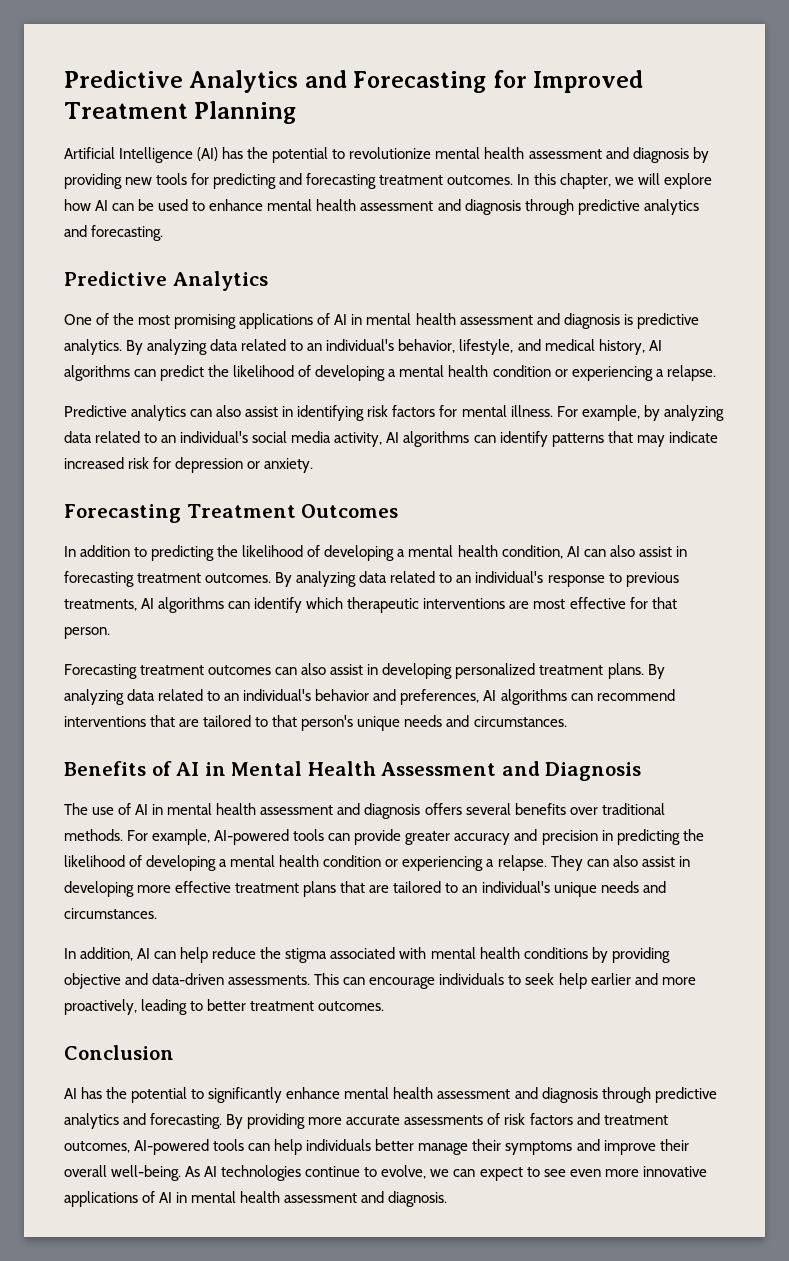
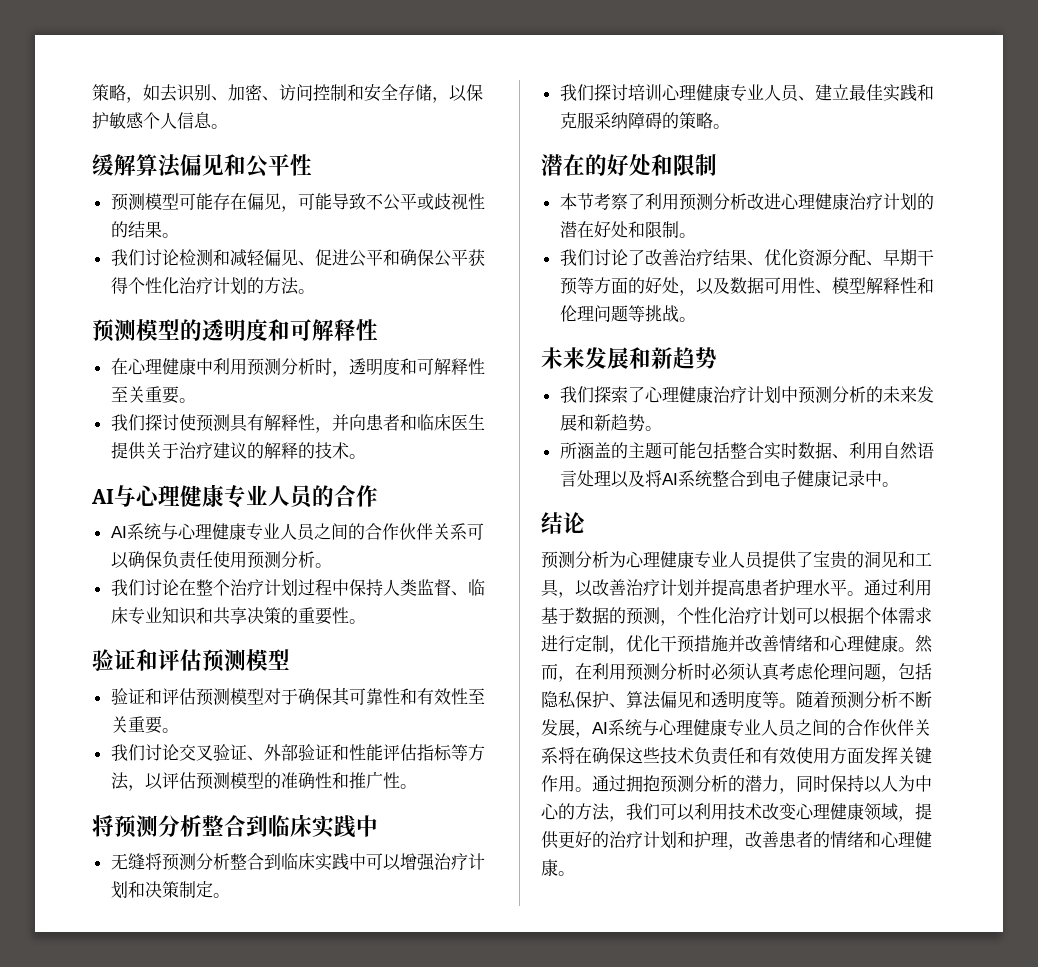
- Predictive Analytics and Forecasting for Improved Treatment Planning
- Artificial Intelligence (AI) has the potential to revolutionize mental health assessment and diagnosis by providing new tools for predicting and forecasting treatment outcomes. In this chapter, we will explore how AI can be used to enhance mental health assessment and diagnosis through predictive analytics and forecasting.
- Predictive Analytics
- One of the most promising applications of AI in mental health assessment and diagnosis is predictive analytics. By analyzing data related to an individual's behavior, lifestyle, and medical history, AI algorithms can predict the likelihood of developing a mental health condition or experiencing a relapse.
- Predictive analytics can also assist in identifying risk factors for mental illness. For example, by analyzing data related to an individual's social media activity, AI algorithms can identify patterns that may indicate increased risk for depression or anxiety.
- Forecasting Treatment Outcomes
- In addition to predicting the likelihood of developing a mental health condition, AI can also assist in forecasting treatment outcomes. By analyzing data related to an individual's response to previous treatments, AI algorithms can identify which therapeutic interventions are most effective for that person.
- Forecasting treatment outcomes can also assist in developing personalized treatment plans. By analyzing data related to an individual's behavior and preferences, AI algorithms can recommend interventions that are tailored to that person's unique needs and circumstances.
- Benefits of AI in Mental Health Assessment and Diagnosis
- The use of AI in mental health assessment and diagnosis offers several benefits over traditional methods. For example, AI-powered tools can provide greater accuracy and precision in predicting the likelihood of developing a mental health condition or experiencing a relapse. They can also assist in developing more effective treatment plans that are tailored to an individual's unique needs and circumstances.
- In addition, AI can help reduce the stigma associated with mental health conditions by providing objective and data-driven assessments. This can encourage individuals to seek help earlier and more proactively, leading to better treatment outcomes.
- Conclusion
- AI has the potential to significantly enhance mental health assessment and diagnosis through predictive analytics and forecasting. By providing more accurate assessments of risk factors and treatment outcomes, AI-powered tools can help individuals better manage their symptoms and improve their overall well-being. As AI technologies continue to evolve, we can expect to see even more innovative applications of AI in mental health assessment and diagnosis.
+ 策略，如去识别、加密、访问控制和安全存储，以保护敏感个人信息。
+ 缓解算法偏见和公平性
+ 预测模型可能存在偏见，可能导致不公平或歧视性的结果。
+ 我们讨论检测和减轻偏见、促进公平和确保公平获得个性化治疗计划的方法。
+ 预测模型的透明度和可解释性
+ 在心理健康中利用预测分析时，透明度和可解释性至关重要。
+ 我们探讨使预测具有解释性，并向患者和临床医生提供关于治疗建议的解释的技术。
+ AI与心理健康专业人员的合作
+ AI系统与心理健康专业人员之间的合作伙伴关系可以确保负责任使用预测分析。
+ 我们讨论在整个治疗计划过程中保持人类监督、临床专业知识和共享决策的重要性。
+ 验证和评估预测模型
+ 验证和评估预测模型对于确保其可靠性和有效性至关重要。
+ 我们讨论交叉验证、外部验证和性能评估指标等方法，以评估预测模型的准确性和推广性。
+ 将预测分析整合到临床实践中
+ 无缝将预测分析整合到临床实践中可以增强治疗计划和决策制定。
+ 我们探讨培训心理健康专业人员、建立最佳实践和克服采纳障碍的策略。
+ 潜在的好处和限制
+ 本节考察了利用预测分析改进心理健康治疗计划的潜在好处和限制。
+ 我们讨论了改善治疗结果、优化资源分配、早期干预等方面的好处，以及数据可用性、模型解释性和伦理问题等挑战。
+ 未来发展和新趋势
+ 我们探索了心理健康治疗计划中预测分析的未来发展和新趋势。
+ 所涵盖的主题可能包括整合实时数据、利用自然语言处理以及将AI系统整合到电子健康记录中。
+ 结论
+ 预测分析为心理健康专业人员提供了宝贵的洞见和工具，以改善治疗计划并提高患者护理水平。通过利用基于数据的预测，个性化治疗计划可以根据个体需求进行定制，优化干预措施并改善情绪和心理健康。然而，在利用预测分析时必须认真考虑伦理问题，包括隐私保护、算法偏见和透明度等。随着预测分析不断发展，AI系统与心理健康专业人员之间的合作伙伴关系将在确保这些技术负责任和有效使用方面发挥关键作用。通过拥抱预测分析的潜力，同时保持以人为中心的方法，我们可以利用技术改变心理健康领域，提供更好的治疗计划和护理，改善患者的情绪和心理健康。

